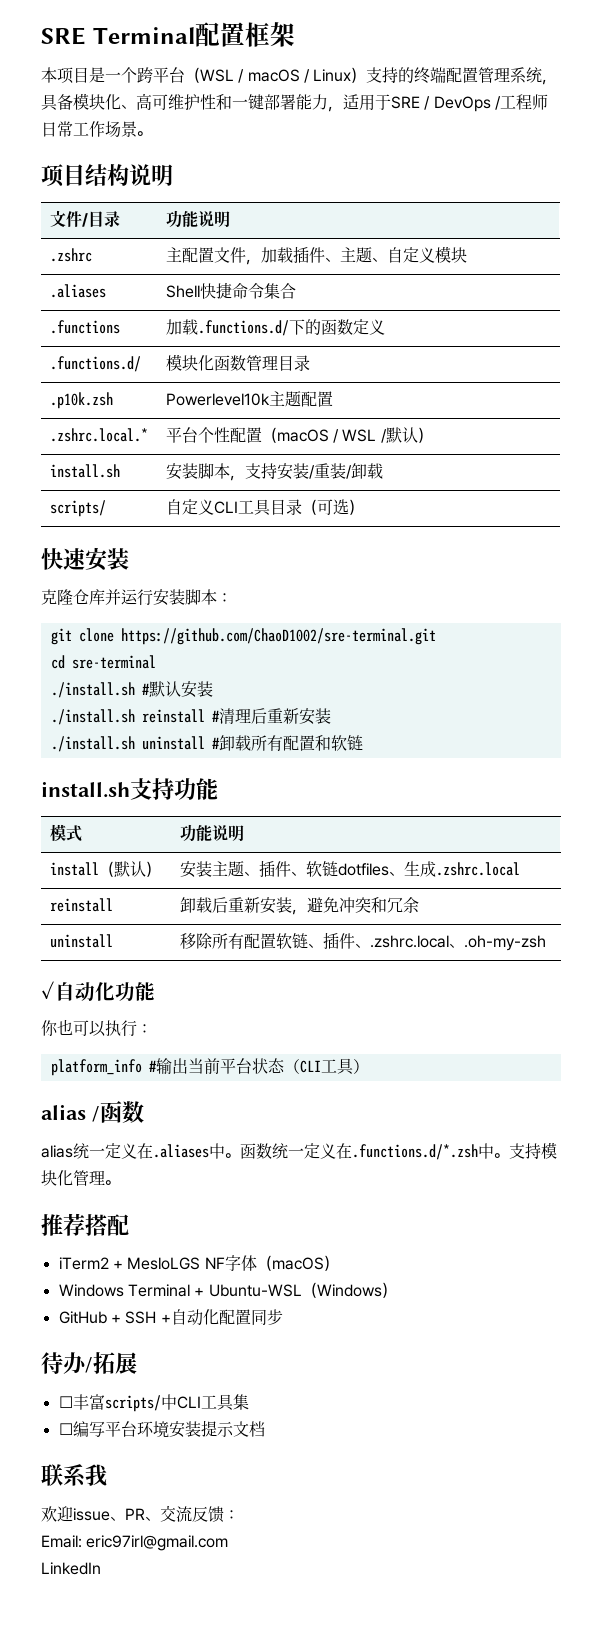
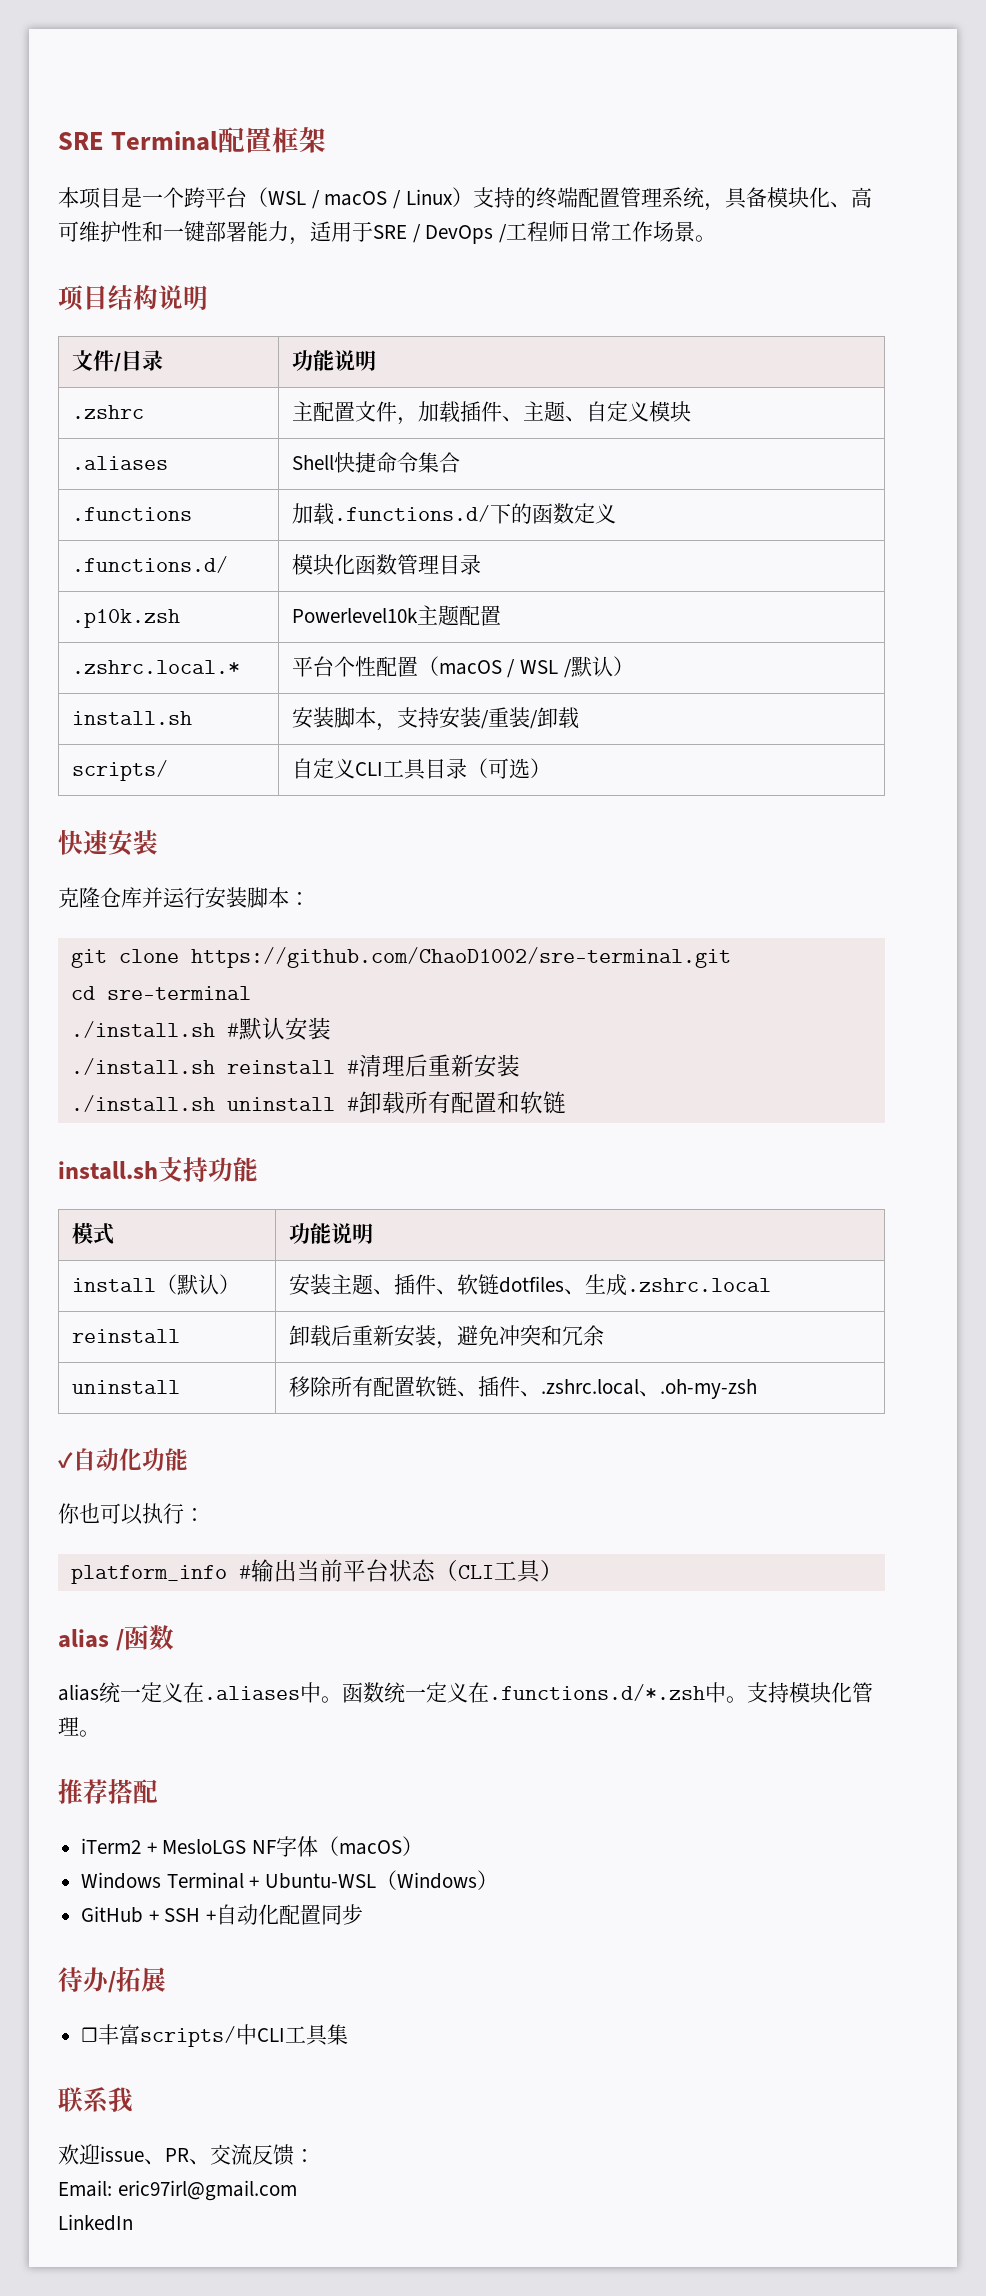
- ☐编写平台环境安装提示文档

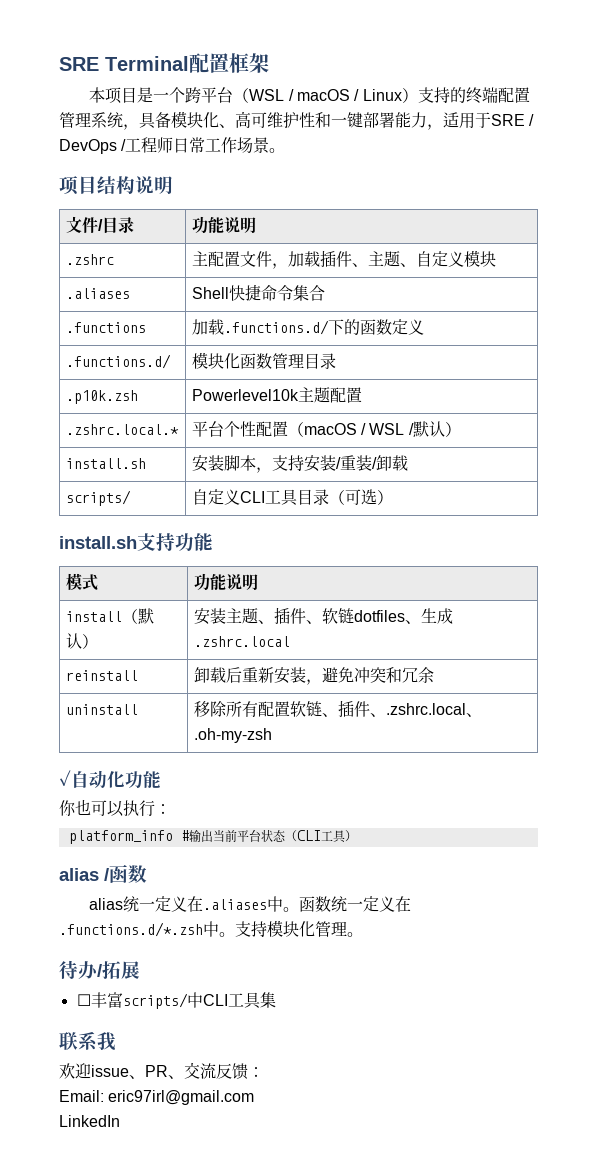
- 快速安装
- 克隆仓库并运行安装脚本：
- git clone https://github.com/ChaoD1002/sre-terminal.git
- cd sre-terminal
- ./install.sh #默认安装
- ./install.sh reinstall #清理后重新安装
- ./install.sh uninstall #卸载所有配置和软链
- 推荐搭配
- iTerm2 + MesloLGS NF字体（macOS）
- Windows Terminal + Ubuntu-WSL（Windows）
- GitHub + SSH +自动化配置同步

